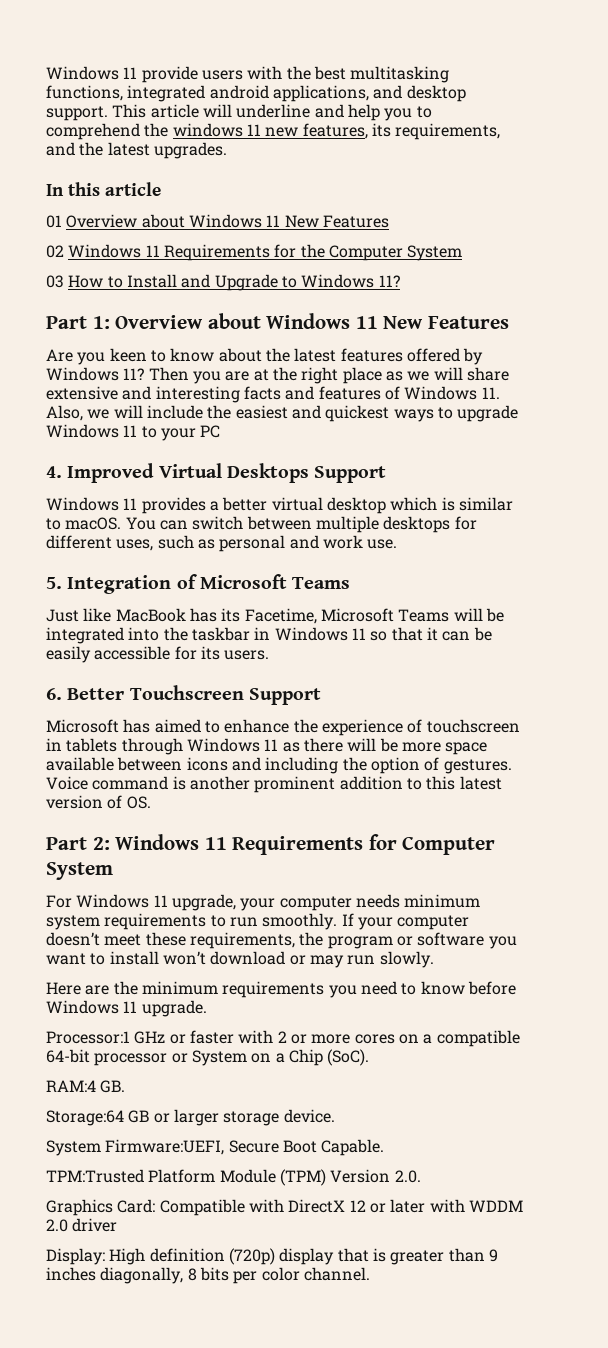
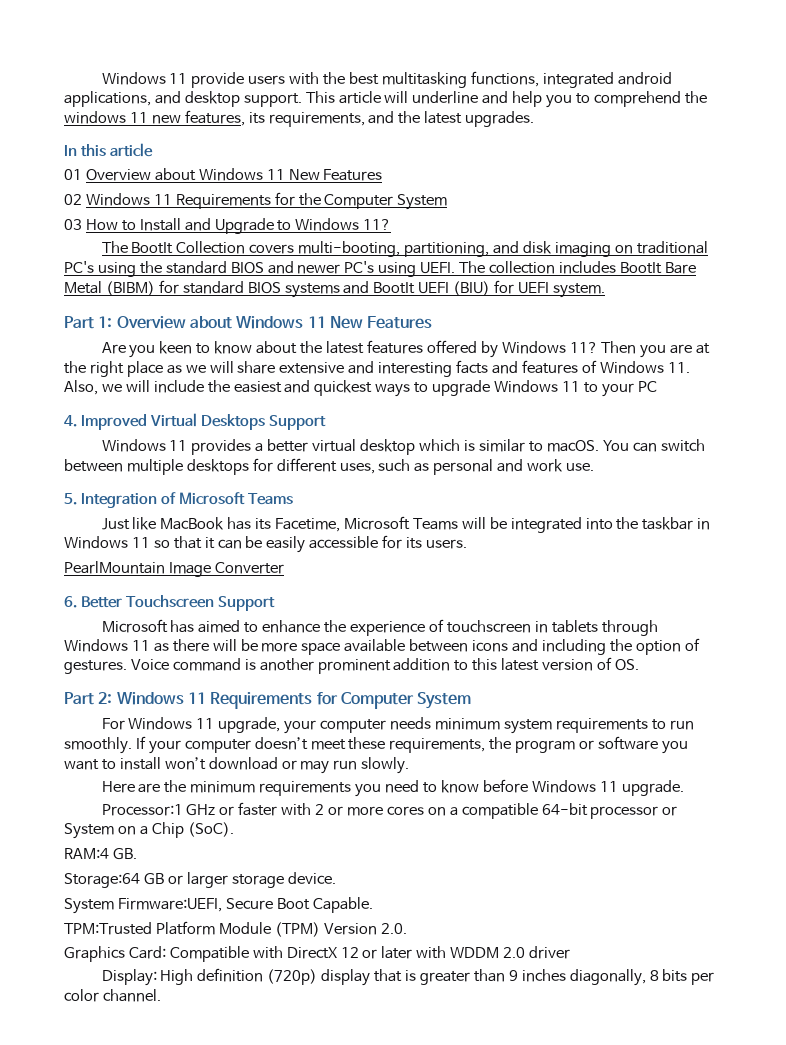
+ The BootIt Collection covers multi-booting, partitioning, and disk imaging on traditional PC's using the standard BIOS and newer PC's using UEFI. The collection includes BootIt Bare Metal (BIBM) for standard BIOS systems and BootIt UEFI (BIU) for UEFI system.
+ PearlMountain Image Converter

